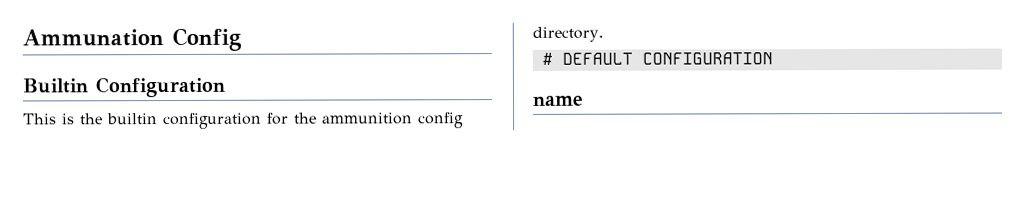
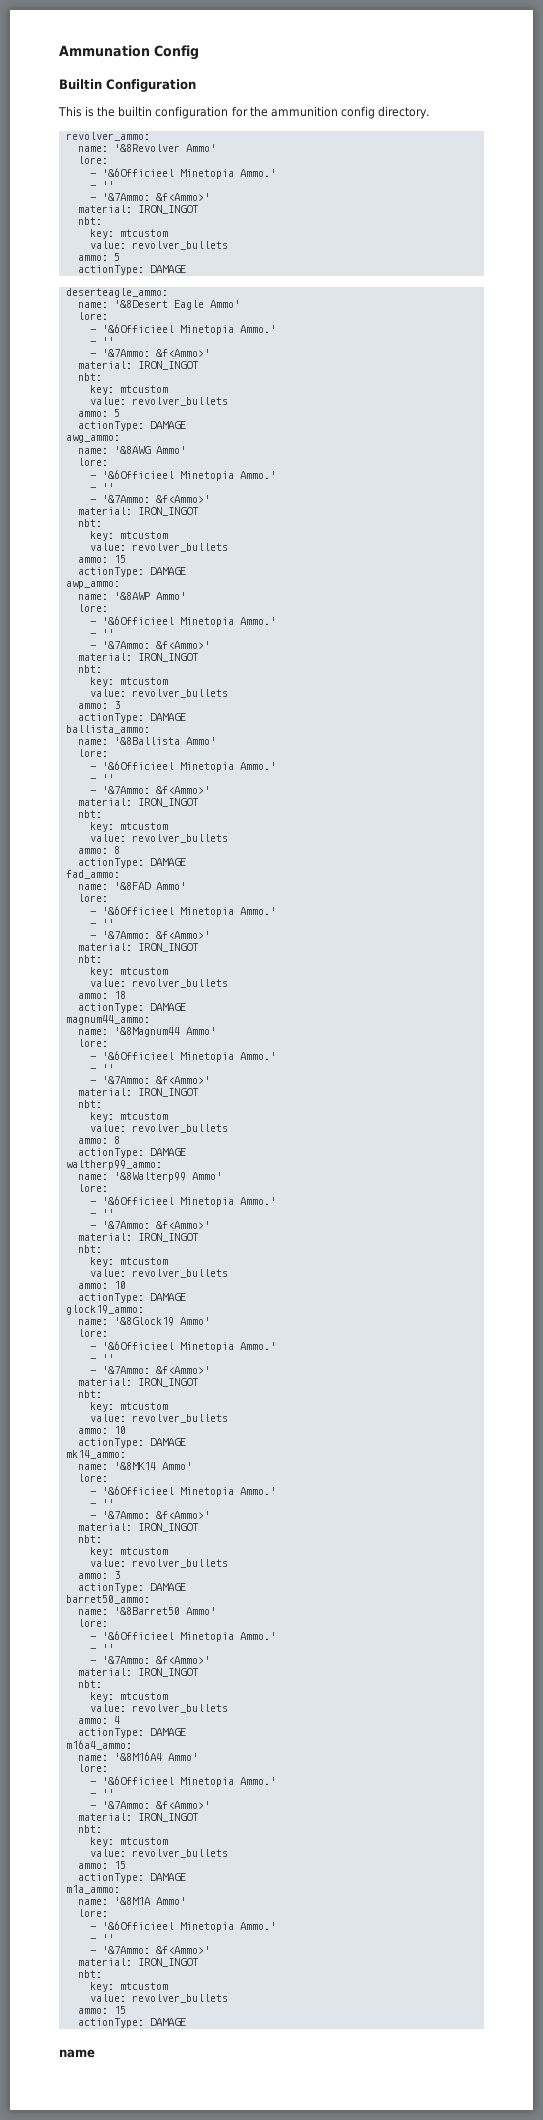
- # DEFAULT CONFIGURATION
+ revolver_ammo:
+ name: '&8Revolver Ammo'
+ lore:
+ - '&6Officieel Minetopia Ammo.'
+ - ''
+ - '&7Ammo: &f<Ammo>'
+ material: IRON_INGOT
+ nbt:
+ key: mtcustom
+ value: revolver_bullets
+ ammo: 5
+ actionType: DAMAGE
+ deserteagle_ammo:
+ name: '&8Desert Eagle Ammo'
+ lore:
+ - '&6Officieel Minetopia Ammo.'
+ - ''
+ - '&7Ammo: &f<Ammo>'
+ material: IRON_INGOT
+ nbt:
+ key: mtcustom
+ value: revolver_bullets
+ ammo: 5
+ actionType: DAMAGE
+ awg_ammo:
+ name: '&8AWG Ammo'
+ lore:
+ - '&6Officieel Minetopia Ammo.'
+ - ''
+ - '&7Ammo: &f<Ammo>'
+ material: IRON_INGOT
+ nbt:
+ key: mtcustom
+ value: revolver_bullets
+ ammo: 15
+ actionType: DAMAGE
+ awp_ammo:
+ name: '&8AWP Ammo'
+ lore:
+ - '&6Officieel Minetopia Ammo.'
+ - ''
+ - '&7Ammo: &f<Ammo>'
+ material: IRON_INGOT
+ nbt:
+ key: mtcustom
+ value: revolver_bullets
+ ammo: 3
+ actionType: DAMAGE
+ ballista_ammo:
+ name: '&8Ballista Ammo'
+ lore:
+ - '&6Officieel Minetopia Ammo.'
+ - ''
+ - '&7Ammo: &f<Ammo>'
+ material: IRON_INGOT
+ nbt:
+ key: mtcustom
+ value: revolver_bullets
+ ammo: 8
+ actionType: DAMAGE
+ fad_ammo:
+ name: '&8FAD Ammo'
+ lore:
+ - '&6Officieel Minetopia Ammo.'
+ - ''
+ - '&7Ammo: &f<Ammo>'
+ material: IRON_INGOT
+ nbt:
+ key: mtcustom
+ value: revolver_bullets
+ ammo: 18
+ actionType: DAMAGE
+ magnum44_ammo:
+ name: '&8Magnum44 Ammo'
+ lore:
+ - '&6Officieel Minetopia Ammo.'
+ - ''
+ - '&7Ammo: &f<Ammo>'
+ material: IRON_INGOT
+ nbt:
+ key: mtcustom
+ value: revolver_bullets
+ ammo: 8
+ actionType: DAMAGE
+ waltherp99_ammo:
+ name: '&8Walterp99 Ammo'
+ lore:
+ - '&6Officieel Minetopia Ammo.'
+ - ''
+ - '&7Ammo: &f<Ammo>'
+ material: IRON_INGOT
+ nbt:
+ key: mtcustom
+ value: revolver_bullets
+ ammo: 10
+ actionType: DAMAGE
+ glock19_ammo:
+ name: '&8Glock19 Ammo'
+ lore:
+ - '&6Officieel Minetopia Ammo.'
+ - ''
+ - '&7Ammo: &f<Ammo>'
+ material: IRON_INGOT
+ nbt:
+ key: mtcustom
+ value: revolver_bullets
+ ammo: 10
+ actionType: DAMAGE
+ mk14_ammo:
+ name: '&8MK14 Ammo'
+ lore:
+ - '&6Officieel Minetopia Ammo.'
+ - ''
+ - '&7Ammo: &f<Ammo>'
+ material: IRON_INGOT
+ nbt:
+ key: mtcustom
+ value: revolver_bullets
+ ammo: 3
+ actionType: DAMAGE
+ barret50_ammo:
+ name: '&8Barret50 Ammo'
+ lore:
+ - '&6Officieel Minetopia Ammo.'
+ - ''
+ - '&7Ammo: &f<Ammo>'
+ material: IRON_INGOT
+ nbt:
+ key: mtcustom
+ value: revolver_bullets
+ ammo: 4
+ actionType: DAMAGE
+ m16a4_ammo:
+ name: '&8M16A4 Ammo'
+ lore:
+ - '&6Officieel Minetopia Ammo.'
+ - ''
+ - '&7Ammo: &f<Ammo>'
+ material: IRON_INGOT
+ nbt:
+ key: mtcustom
+ value: revolver_bullets
+ ammo: 15
+ actionType: DAMAGE
+ m1a_ammo:
+ name: '&8M1A Ammo'
+ lore:
+ - '&6Officieel Minetopia Ammo.'
+ - ''
+ - '&7Ammo: &f<Ammo>'
+ material: IRON_INGOT
+ nbt:
+ key: mtcustom
+ value: revolver_bullets
+ ammo: 15
+ actionType: DAMAGE

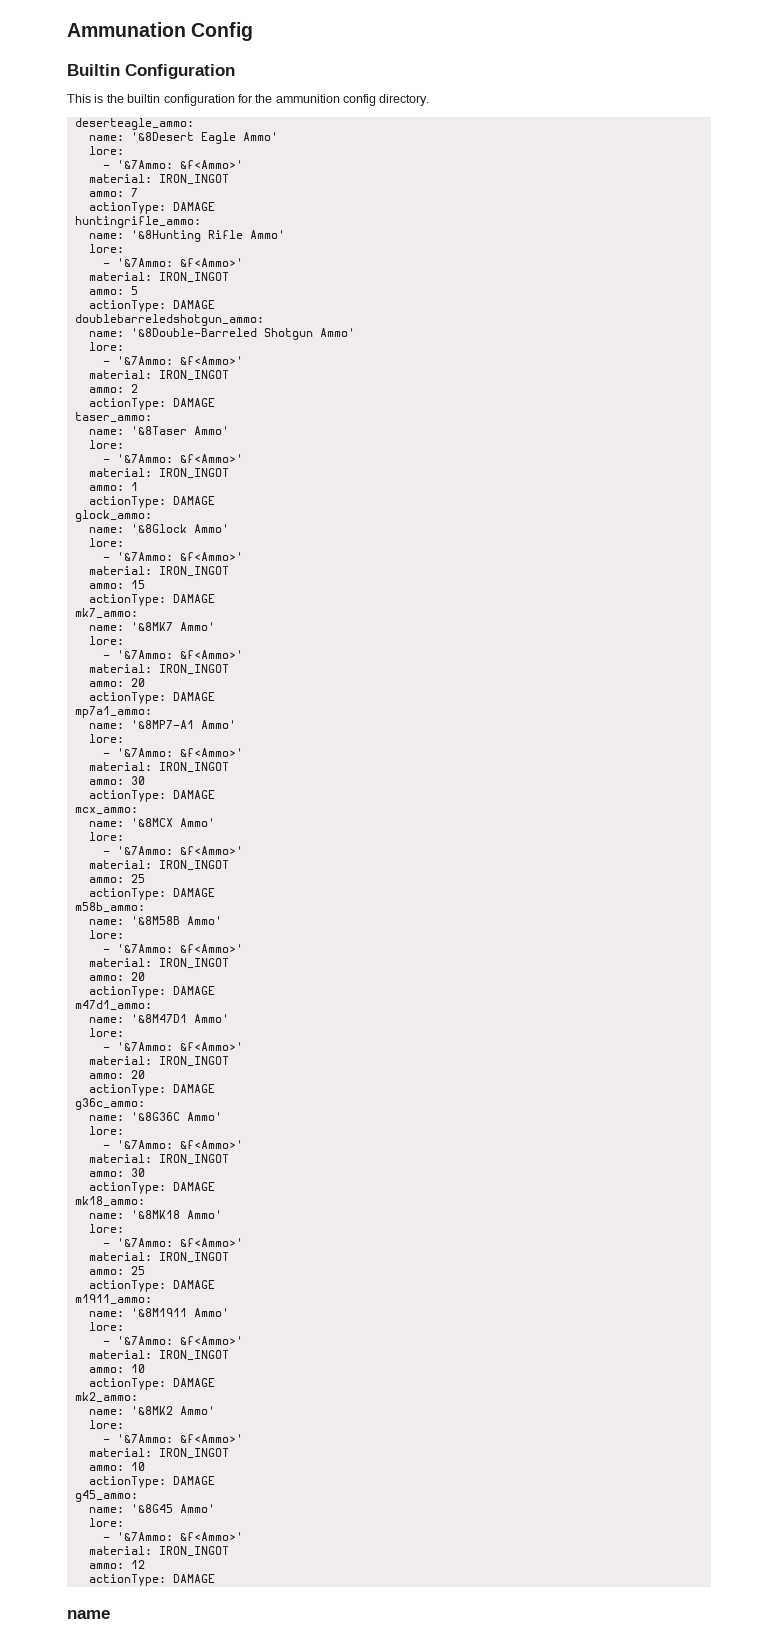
- revolver_ammo:
- name: '&8Revolver Ammo'
- lore:
- - '&6Officieel Minetopia Ammo.'
- - ''
- - '&7Ammo: &f<Ammo>'
- material: IRON_INGOT
- nbt:
- key: mtcustom
- value: revolver_bullets
- ammo: 5
- actionType: DAMAGE
  name: '&8Desert Eagle Ammo'
  lore:
- - '&6Officieel Minetopia Ammo.'
- - ''
  - '&7Ammo: &f<Ammo>'
  material: IRON_INGOT
- nbt:
- key: mtcustom
- value: revolver_bullets
+ ammo: 7
+ actionType: DAMAGE
+ huntingrifle_ammo:
+ name: '&8Hunting Rifle Ammo'
+ lore:
+ - '&7Ammo: &f<Ammo>'
+ material: IRON_INGOT
  ammo: 5
  actionType: DAMAGE
- awg_ammo:
- name: '&8AWG Ammo'
+ doublebarreledshotgun_ammo:
+ name: '&8Double-Barreled Shotgun Ammo'
  lore:
- - '&6Officieel Minetopia Ammo.'
- - ''
  - '&7Ammo: &f<Ammo>'
  material: IRON_INGOT
- nbt:
- key: mtcustom
- value: revolver_bullets
+ ammo: 2
+ actionType: DAMAGE
+ taser_ammo:
+ name: '&8Taser Ammo'
+ lore:
+ - '&7Ammo: &f<Ammo>'
+ material: IRON_INGOT
+ ammo: 1
+ actionType: DAMAGE
+ glock_ammo:
+ name: '&8Glock Ammo'
+ lore:
+ - '&7Ammo: &f<Ammo>'
+ material: IRON_INGOT
  ammo: 15
  actionType: DAMAGE
- awp_ammo:
- name: '&8AWP Ammo'
+ mk7_ammo:
+ name: '&8MK7 Ammo'
  lore:
- - '&6Officieel Minetopia Ammo.'
- - ''
  - '&7Ammo: &f<Ammo>'
  material: IRON_INGOT
- nbt:
- key: mtcustom
- value: revolver_bullets
- ammo: 3
+ ammo: 20
  actionType: DAMAGE
- ballista_ammo:
- name: '&8Ballista Ammo'
+ mp7a1_ammo:
+ name: '&8MP7-A1 Ammo'
  lore:
- - '&6Officieel Minetopia Ammo.'
- - ''
  - '&7Ammo: &f<Ammo>'
  material: IRON_INGOT
- nbt:
- key: mtcustom
- value: revolver_bullets
- ammo: 8
+ ammo: 30
  actionType: DAMAGE
- fad_ammo:
- name: '&8FAD Ammo'
+ mcx_ammo:
+ name: '&8MCX Ammo'
  lore:
- - '&6Officieel Minetopia Ammo.'
- - ''
  - '&7Ammo: &f<Ammo>'
  material: IRON_INGOT
- nbt:
- key: mtcustom
- value: revolver_bullets
- ammo: 18
+ ammo: 25
  actionType: DAMAGE
- magnum44_ammo:
- name: '&8Magnum44 Ammo'
+ m58b_ammo:
+ name: '&8M58B Ammo'
  lore:
- - '&6Officieel Minetopia Ammo.'
- - ''
  - '&7Ammo: &f<Ammo>'
  material: IRON_INGOT
- nbt:
- key: mtcustom
- value: revolver_bullets
- ammo: 8
+ ammo: 20
  actionType: DAMAGE
- waltherp99_ammo:
- name: '&8Walterp99 Ammo'
+ m47d1_ammo:
+ name: '&8M47D1 Ammo'
  lore:
- - '&6Officieel Minetopia Ammo.'
- - ''
  - '&7Ammo: &f<Ammo>'
  material: IRON_INGOT
- nbt:
- key: mtcustom
- value: revolver_bullets
+ ammo: 20
+ actionType: DAMAGE
+ g36c_ammo:
+ name: '&8G36C Ammo'
+ lore:
+ - '&7Ammo: &f<Ammo>'
+ material: IRON_INGOT
+ ammo: 30
+ actionType: DAMAGE
+ mk18_ammo:
+ name: '&8MK18 Ammo'
+ lore:
+ - '&7Ammo: &f<Ammo>'
+ material: IRON_INGOT
+ ammo: 25
+ actionType: DAMAGE
+ m1911_ammo:
+ name: '&8M1911 Ammo'
+ lore:
+ - '&7Ammo: &f<Ammo>'
+ material: IRON_INGOT
  ammo: 10
  actionType: DAMAGE
- glock19_ammo:
- name: '&8Glock19 Ammo'
+ mk2_ammo:
+ name: '&8MK2 Ammo'
  lore:
- - '&6Officieel Minetopia Ammo.'
- - ''
  - '&7Ammo: &f<Ammo>'
  material: IRON_INGOT
- nbt:
- key: mtcustom
- value: revolver_bullets
  ammo: 10
  actionType: DAMAGE
- mk14_ammo:
- name: '&8MK14 Ammo'
+ g45_ammo:
+ name: '&8G45 Ammo'
  lore:
- - '&6Officieel Minetopia Ammo.'
- - ''
  - '&7Ammo: &f<Ammo>'
  material: IRON_INGOT
- nbt:
- key: mtcustom
- value: revolver_bullets
- ammo: 3
- actionType: DAMAGE
- barret50_ammo:
- name: '&8Barret50 Ammo'
- lore:
- - '&6Officieel Minetopia Ammo.'
- - ''
- - '&7Ammo: &f<Ammo>'
- material: IRON_INGOT
- nbt:
- key: mtcustom
- value: revolver_bullets
- ammo: 4
- actionType: DAMAGE
- m16a4_ammo:
- name: '&8M16A4 Ammo'
- lore:
- - '&6Officieel Minetopia Ammo.'
- - ''
- - '&7Ammo: &f<Ammo>'
- material: IRON_INGOT
- nbt:
- key: mtcustom
- value: revolver_bullets
- ammo: 15
- actionType: DAMAGE
- m1a_ammo:
- name: '&8M1A Ammo'
- lore:
- - '&6Officieel Minetopia Ammo.'
- - ''
- - '&7Ammo: &f<Ammo>'
- material: IRON_INGOT
- nbt:
- key: mtcustom
- value: revolver_bullets
- ammo: 15
+ ammo: 12

